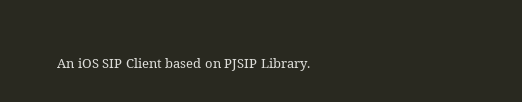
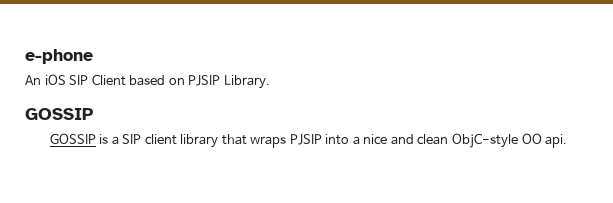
+ e-phone
  An iOS SIP Client based on PJSIP Library.
+ GOSSIP
+ GOSSIP is a SIP client library that wraps PJSIP into a nice and clean ObjC-style OO api.

